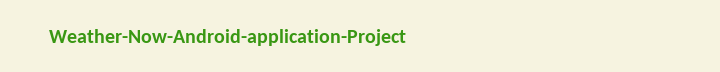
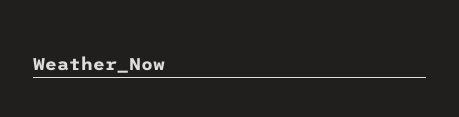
- Weather-Now-Android-application-Project
+ Weather_Now

